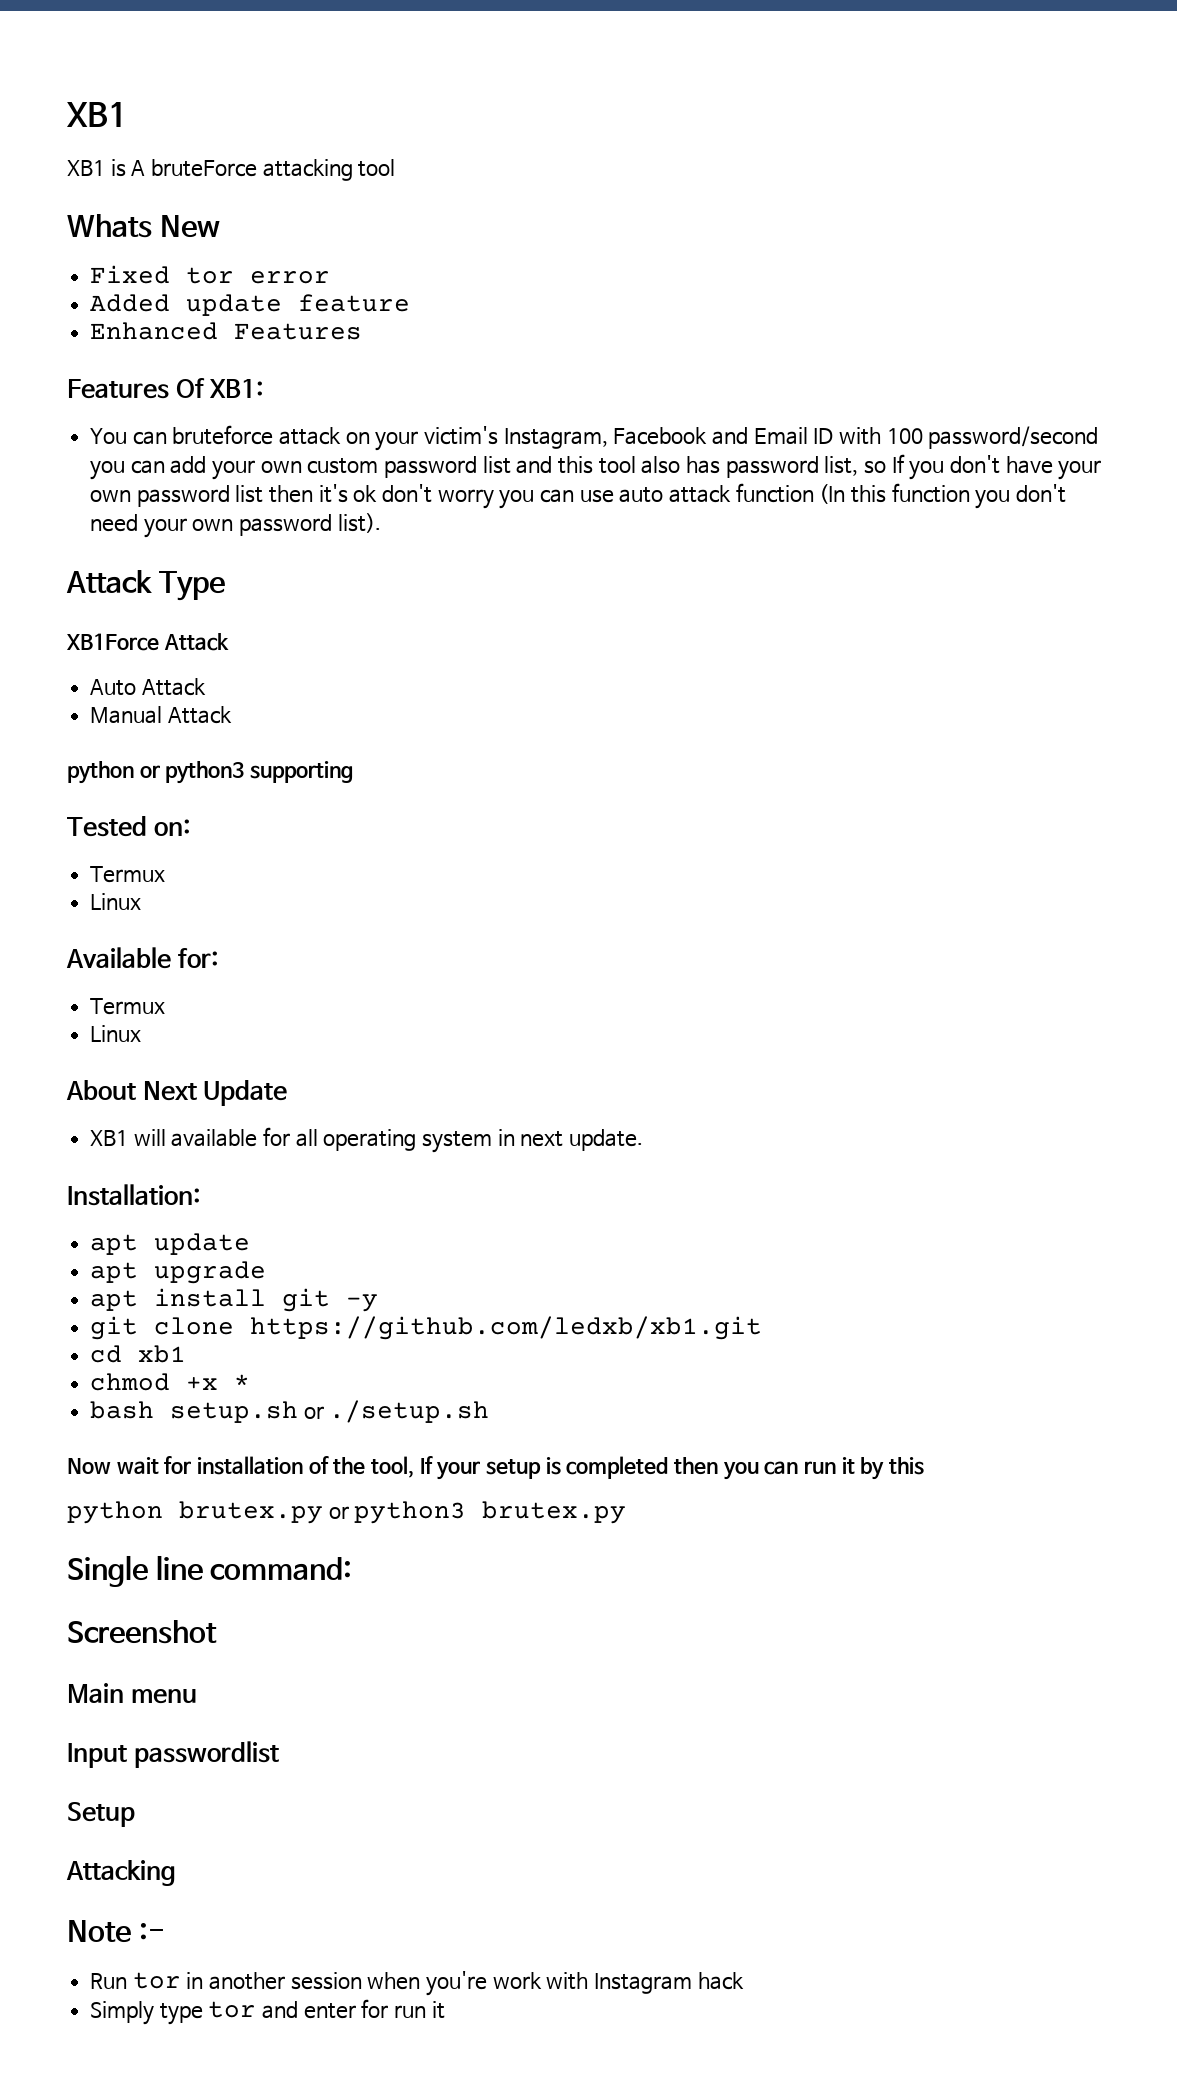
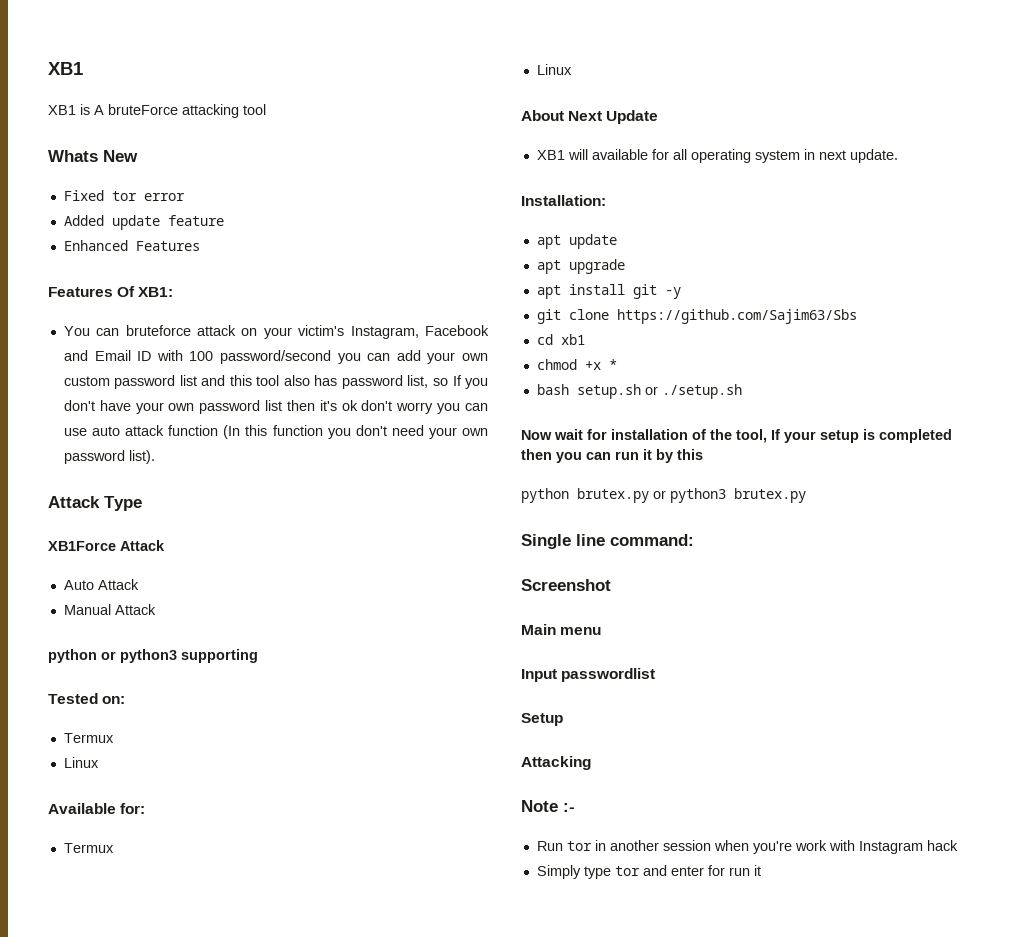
- git clone https://github.com/ledxb/xb1.git
+ git clone https://github.com/Sajim63/Sbs

